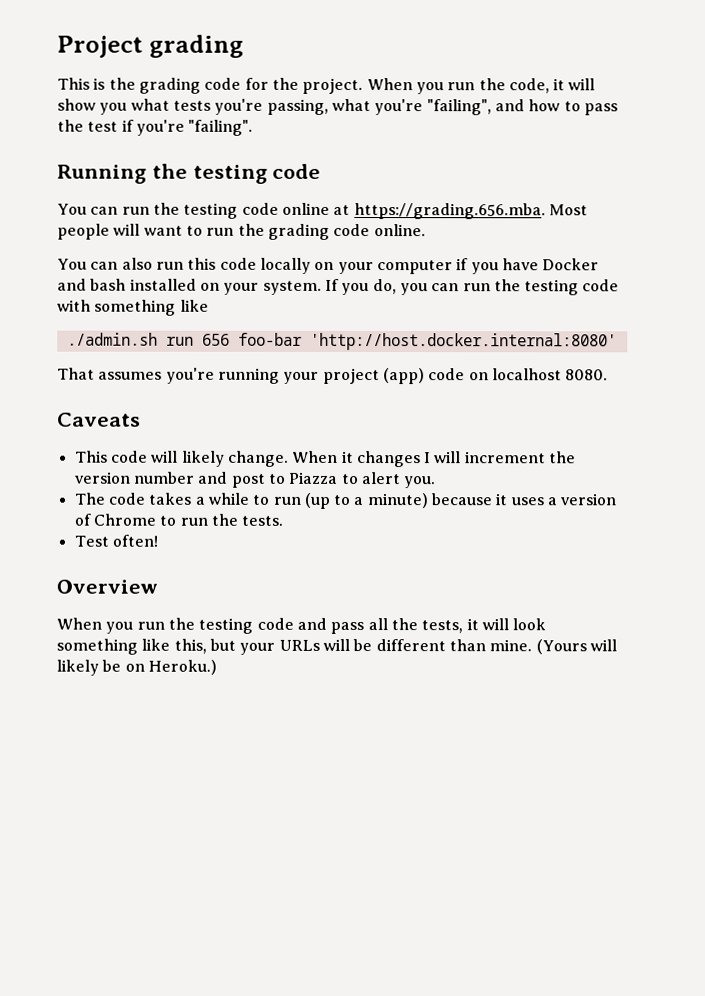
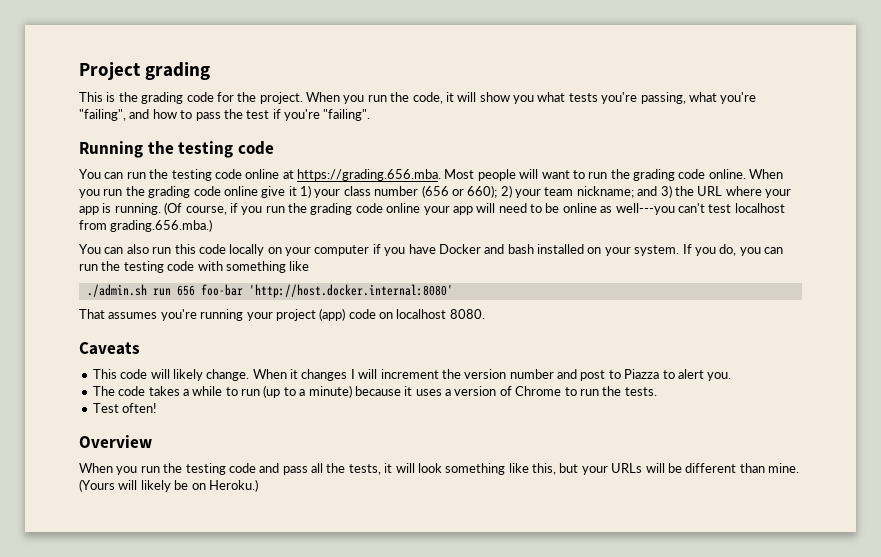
+ When you run the grading code online give it 1) your class number (656 or 660); 2) your team nickname; and 3) the URL where your app is running. (Of course, if you run the grading code online your app will need to be online as well---you can't test localhost from grading.656.mba.)

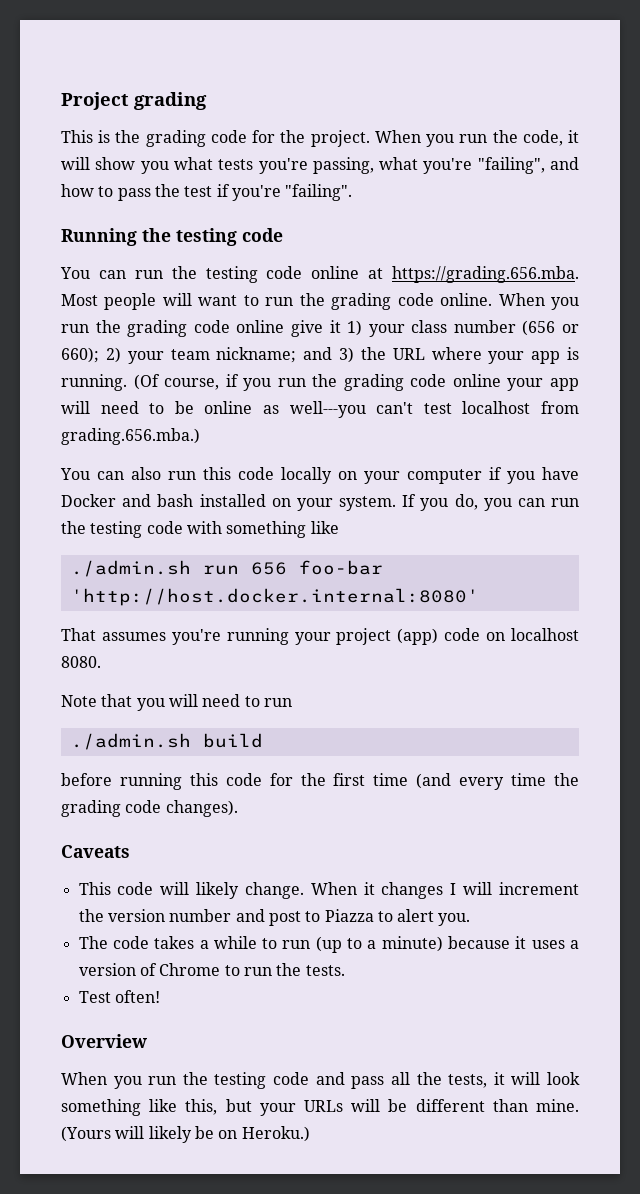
+ Note that you will need to run
+ ./admin.sh build
+ before running this code for the first time (and every time the grading code changes).

